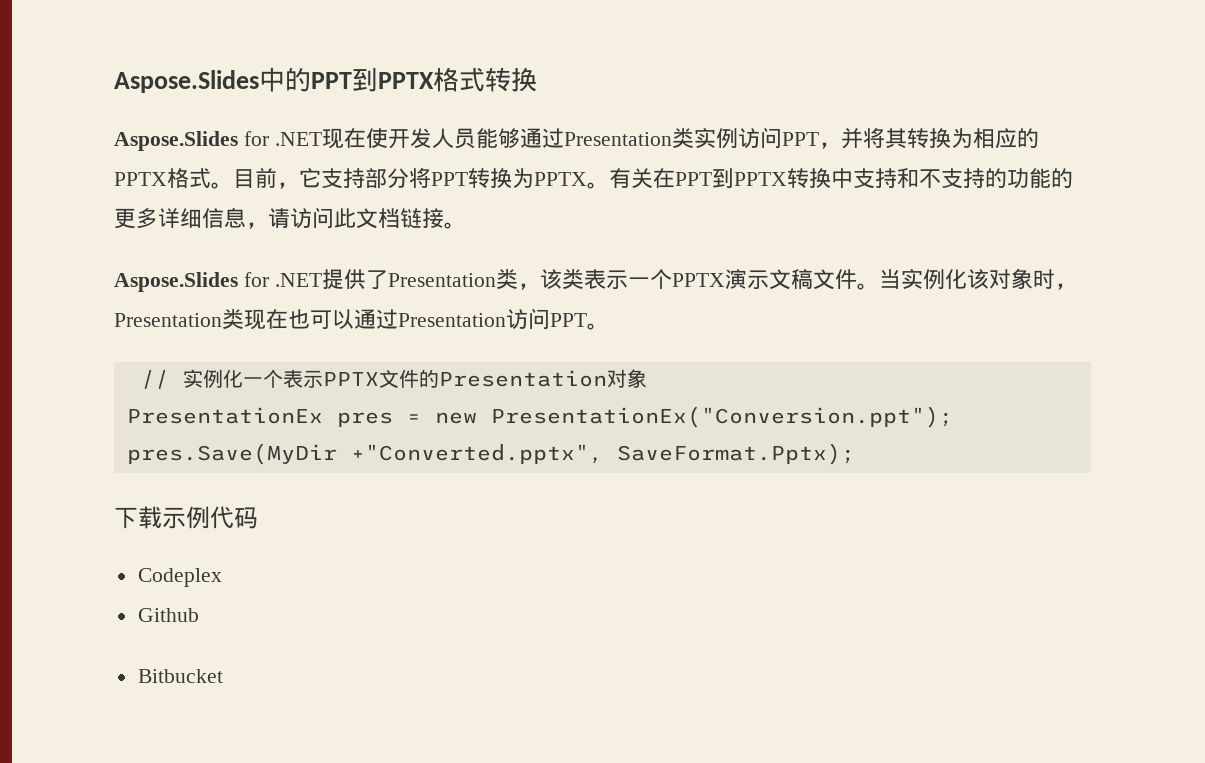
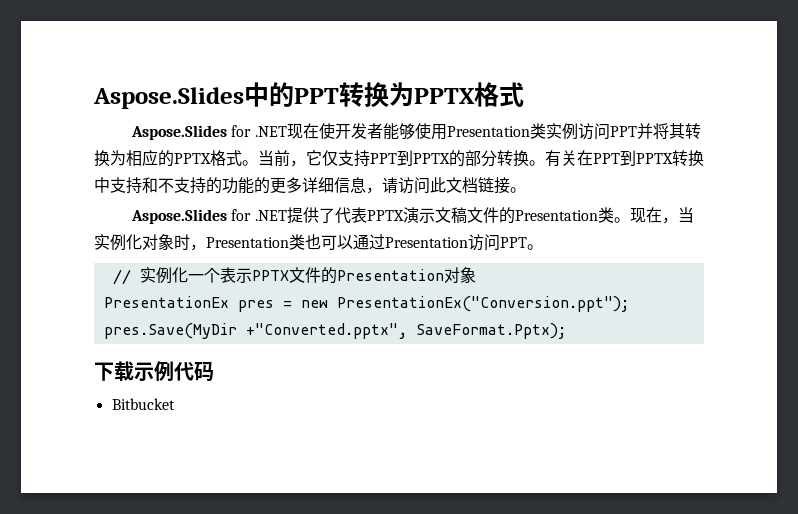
- Aspose.Slides中的PPT到PPTX格式转换
+ Aspose.Slides中的PPT转换为PPTX格式
- Aspose.Slides for .NET现在使开发人员能够通过Presentation类实例访问PPT，并将其转换为相应的PPTX格式。
+ Aspose.Slides for .NET现在使开发者能够使用Presentation类实例访问PPT并将其转换为相应的PPTX格式。
- 目前，它支持部分将PPT转换为PPTX。
+ 当前，它仅支持PPT到PPTX的部分转换。
- Aspose.Slides for .NET提供了Presentation类，该类表示一个PPTX演示文稿文件。当实例化该对象时，Presentation类现在也可以通过Presentation访问PPT。
+ Aspose.Slides for .NET提供了代表PPTX演示文稿文件的Presentation类。现在，当实例化对象时，Presentation类也可以通过Presentation访问PPT。
- Codeplex
- Github

